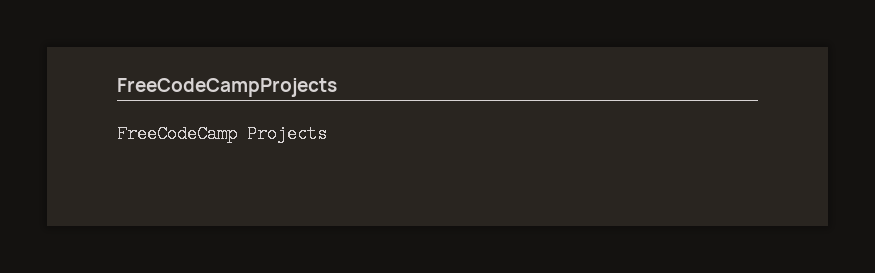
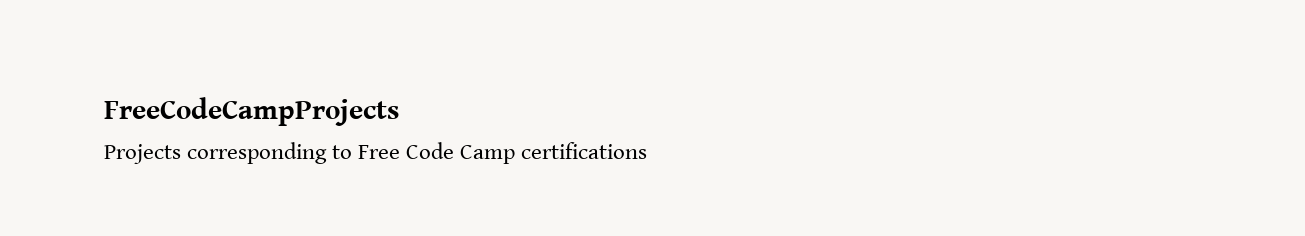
- FreeCodeCamp Projects
+ Projects corresponding to Free Code Camp certifications

